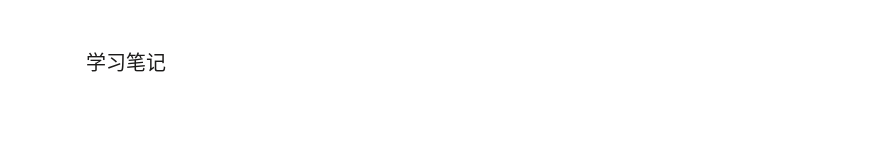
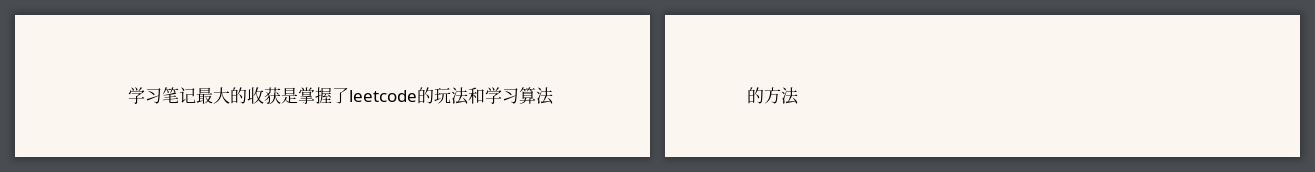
- 学习笔记
+ 学习笔记最大的收获是掌握了leetcode的玩法和学习算法的方法

